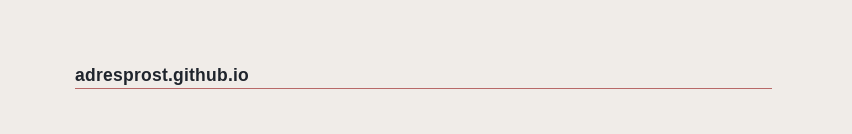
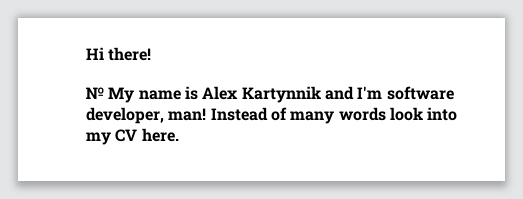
- adresprost.github.io
+ Hi there!
+ № My name is Alex Kartynnik and I'm software developer, man! Instead of many words look into my CV here.

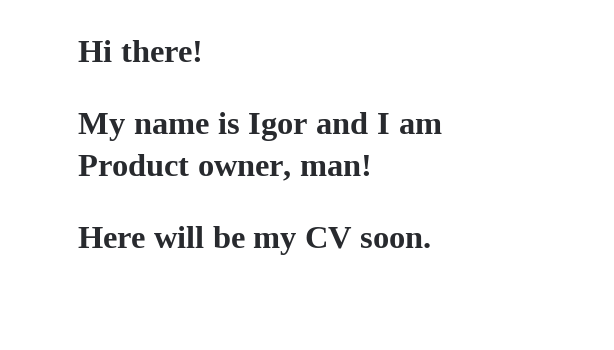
- № My name is Alex Kartynnik and I'm software developer, man! Instead of many words look into my CV here.
+ My name is Igor and I am Product owner, man!
+ Here will be my CV soon.

